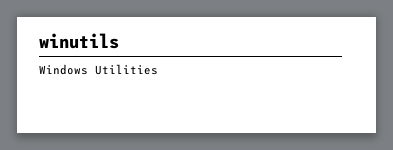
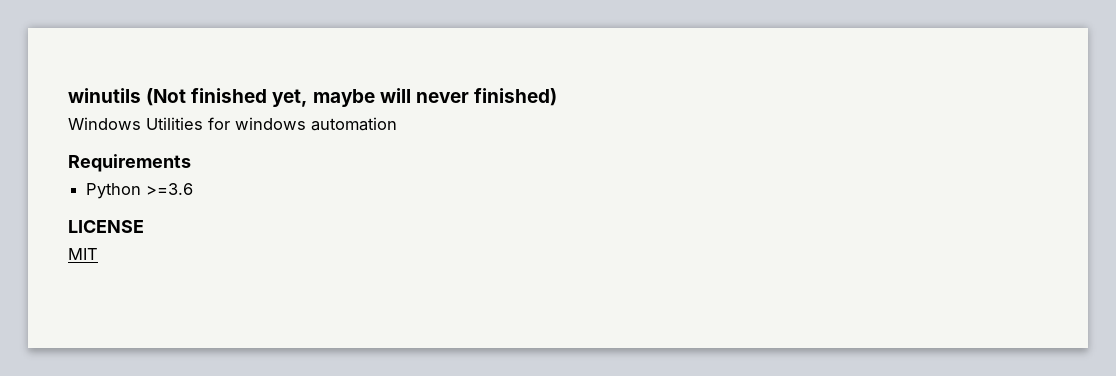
- winutils
- Windows Utilities
+ winutils (Not finished yet, maybe will never finished)
+ Windows Utilities for windows automation
+ Requirements
+ Python >=3.6
+ LICENSE
+ MIT

